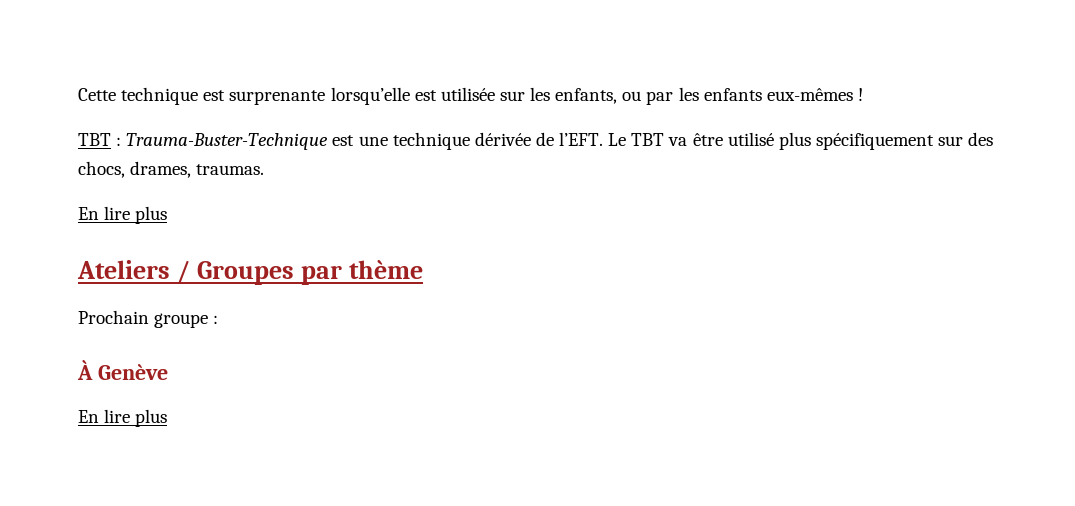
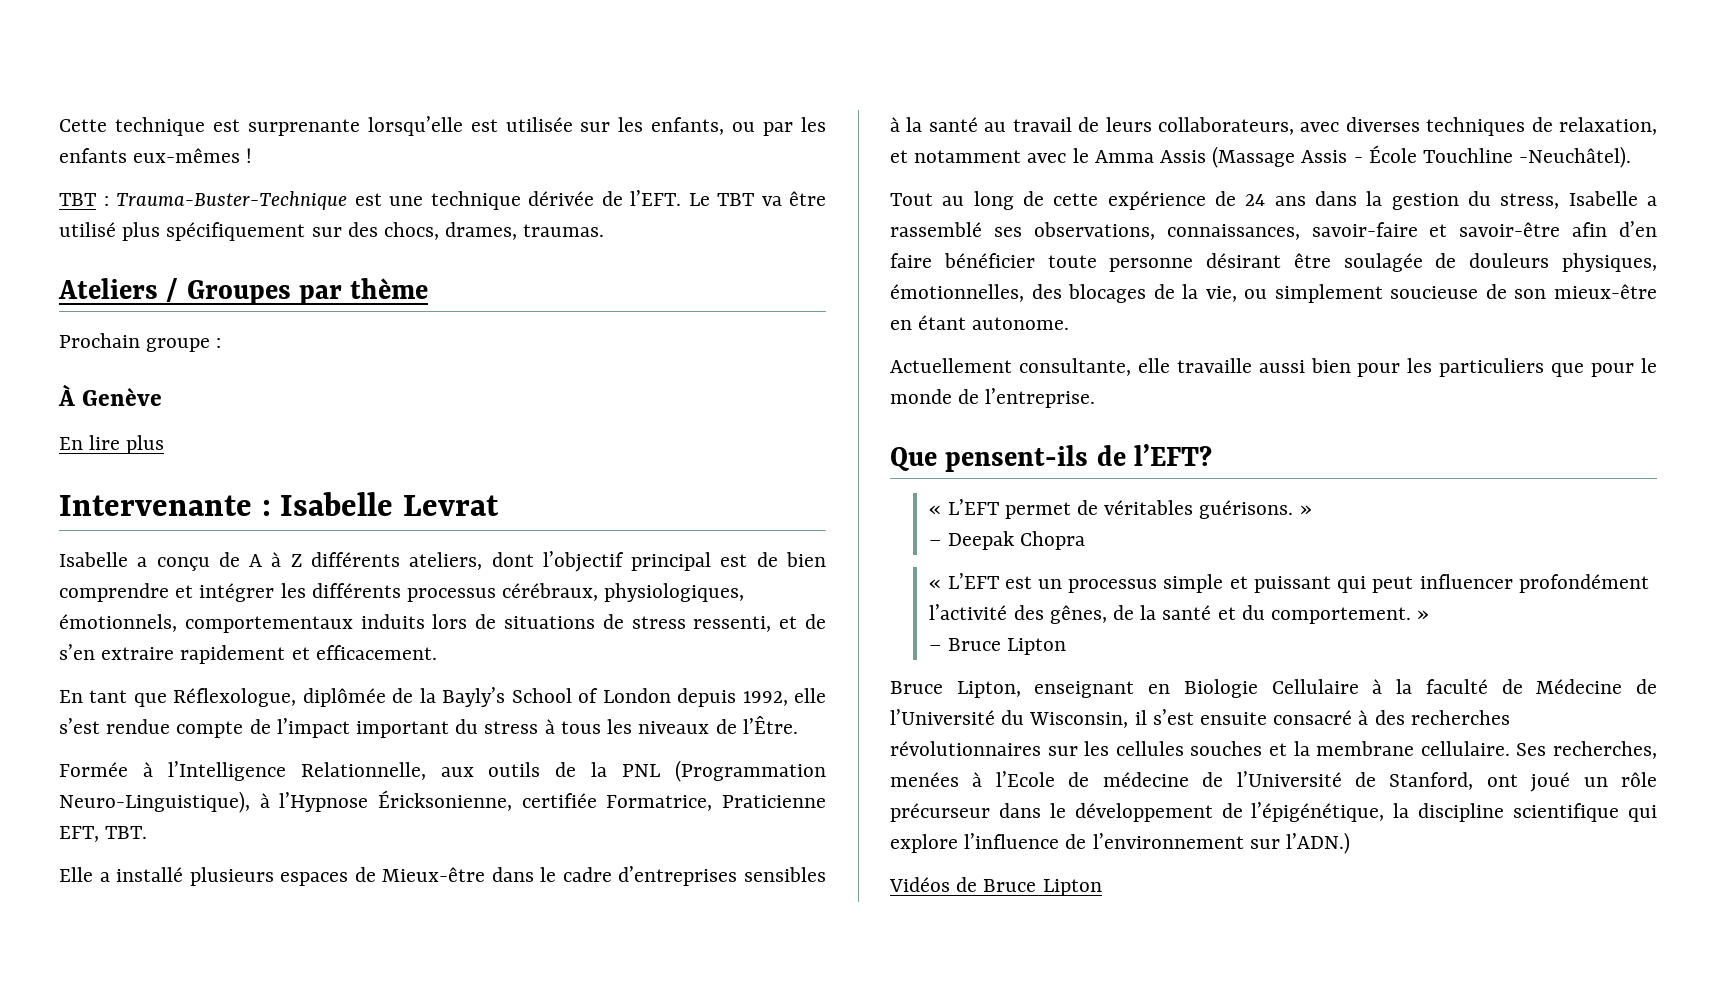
  Le TBT va être utilisé plus spécifiquement sur des chocs, drames, traumas.
- En lire plus
+ Intervenante : Isabelle Levrat
+ Isabelle a conçu de A à Z différents ateliers, dont l’objectif principal est de bien comprendre et intégrer les différents processus cérébraux, physiologiques, émotionnels, comportementaux induits lors de situations de stress ressenti, et de s’en extraire rapidement et efficacement.
+ En tant que Réflexologue, diplômée de la Bayly’s School of London depuis 1992, elle s’est rendue compte de l’impact important du stress à tous les niveaux de l’Être.
+ Formée à l’Intelligence Relationnelle, aux outils de la PNL (Programmation Neuro-Linguistique), à l’Hypnose Éricksonienne, certifiée Formatrice, Praticienne EFT, TBT.
+ Elle a installé plusieurs espaces de Mieux-être dans le cadre d’entreprises sensibles à la santé au travail de leurs collaborateurs, avec diverses techniques de relaxation, et notamment avec le Amma Assis (Massage Assis - École Touchline -Neuchâtel).
+ Tout au long de cette expérience de 24 ans dans la gestion du stress, Isabelle a rassemblé ses observations, connaissances, savoir-faire et savoir-être afin d’en faire bénéficier toute personne désirant être soulagée de douleurs physiques, émotionnelles, des blocages de la vie, ou simplement soucieuse de son mieux-être en étant autonome.
+ Actuellement consultante, elle travaille aussi bien pour les particuliers que pour le monde de l’entreprise.
+ Que pensent-ils de l’EFT?
+ « L’EFT permet de véritables guérisons. »
+ – Deepak Chopra
+ « L’EFT est un processus simple et puissant qui peut influencer profondément l’activité des gênes, de la santé et du comportement. »
+ – Bruce Lipton
+ Bruce Lipton, enseignant en Biologie Cellulaire à la faculté de Médecine de l’Université du Wisconsin, il s’est ensuite consacré à des recherches révolutionnaires sur les cellules souches et la membrane cellulaire. Ses recherches, menées à l’Ecole de médecine de l’Université de Stanford, ont joué un rôle précurseur dans le développement de l’épigénétique, la discipline scientifique qui explore l’influence de l’environnement sur l’ADN.)
+ Vidéos de Bruce Lipton

